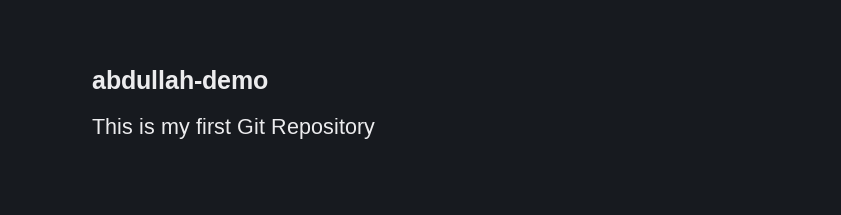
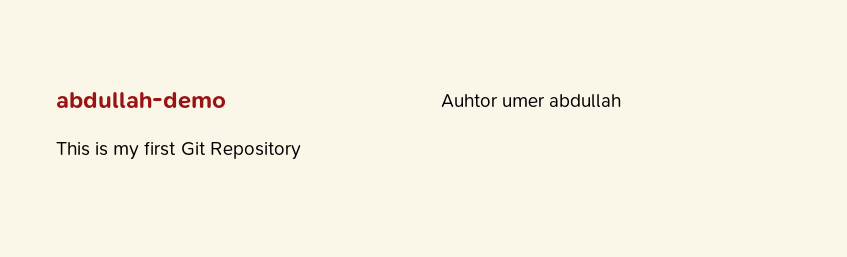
+ Auhtor umer abdullah

